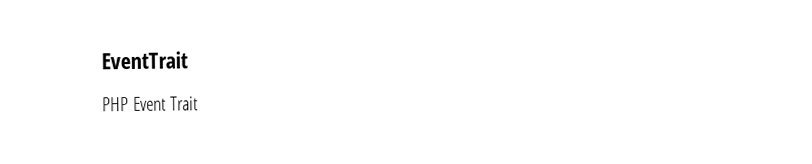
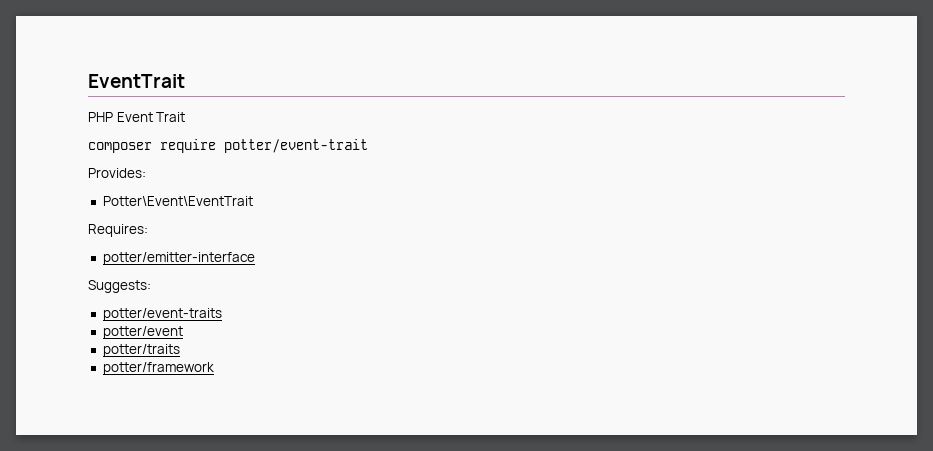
+ composer require potter/event-trait
+ Provides:
+ Potter\Event\EventTrait
+ Requires:
+ potter/emitter-interface
+ Suggests:
+ potter/event-traits
+ potter/event
+ potter/traits
+ potter/framework

